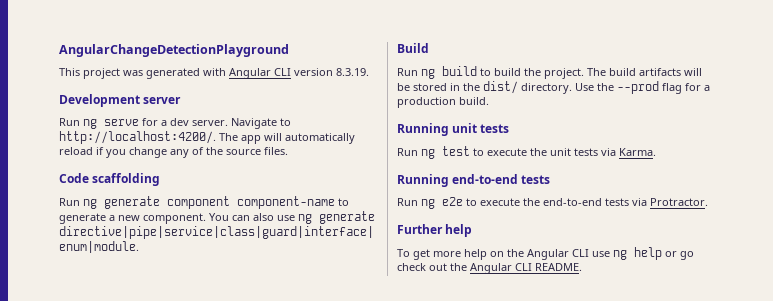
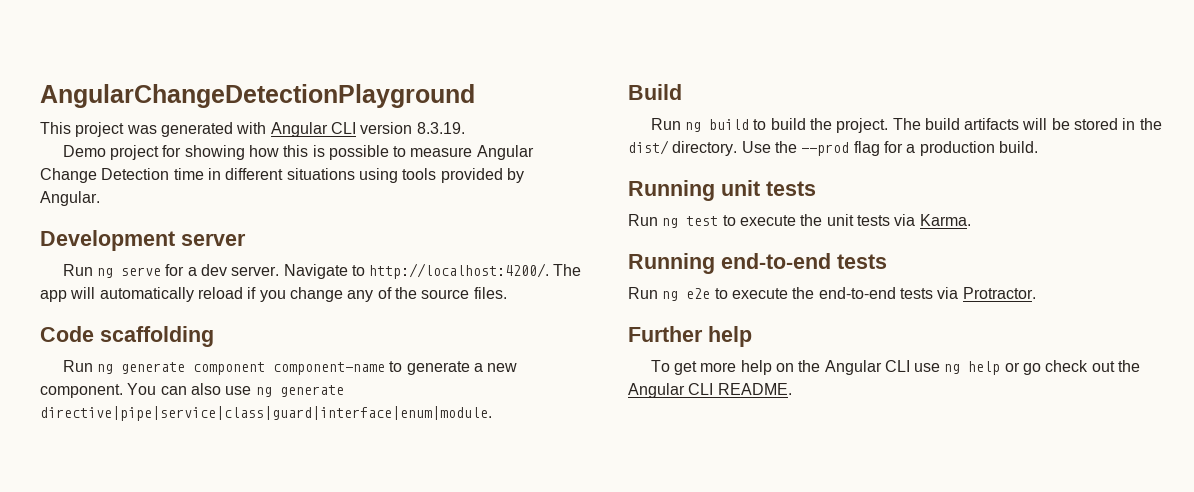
+ Demo project for showing how this is possible to measure Angular Change Detection time in different situations using tools provided by Angular.

